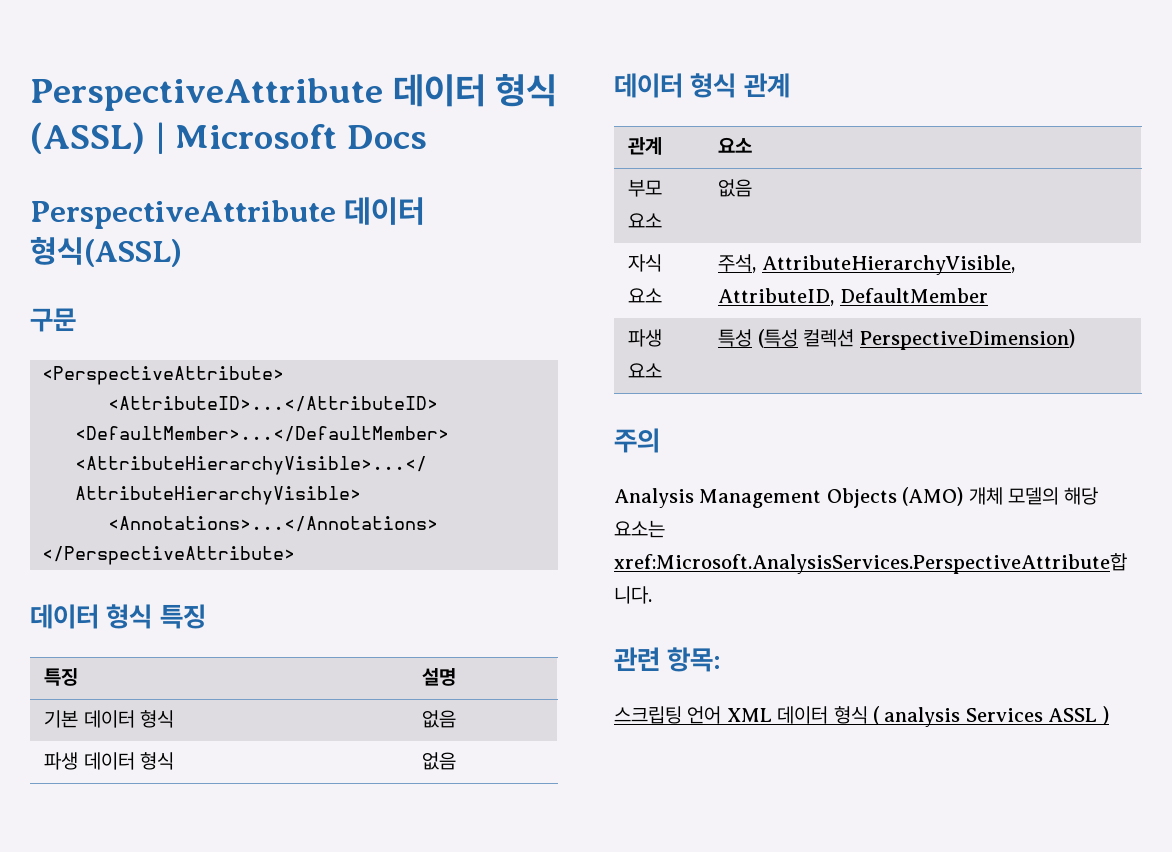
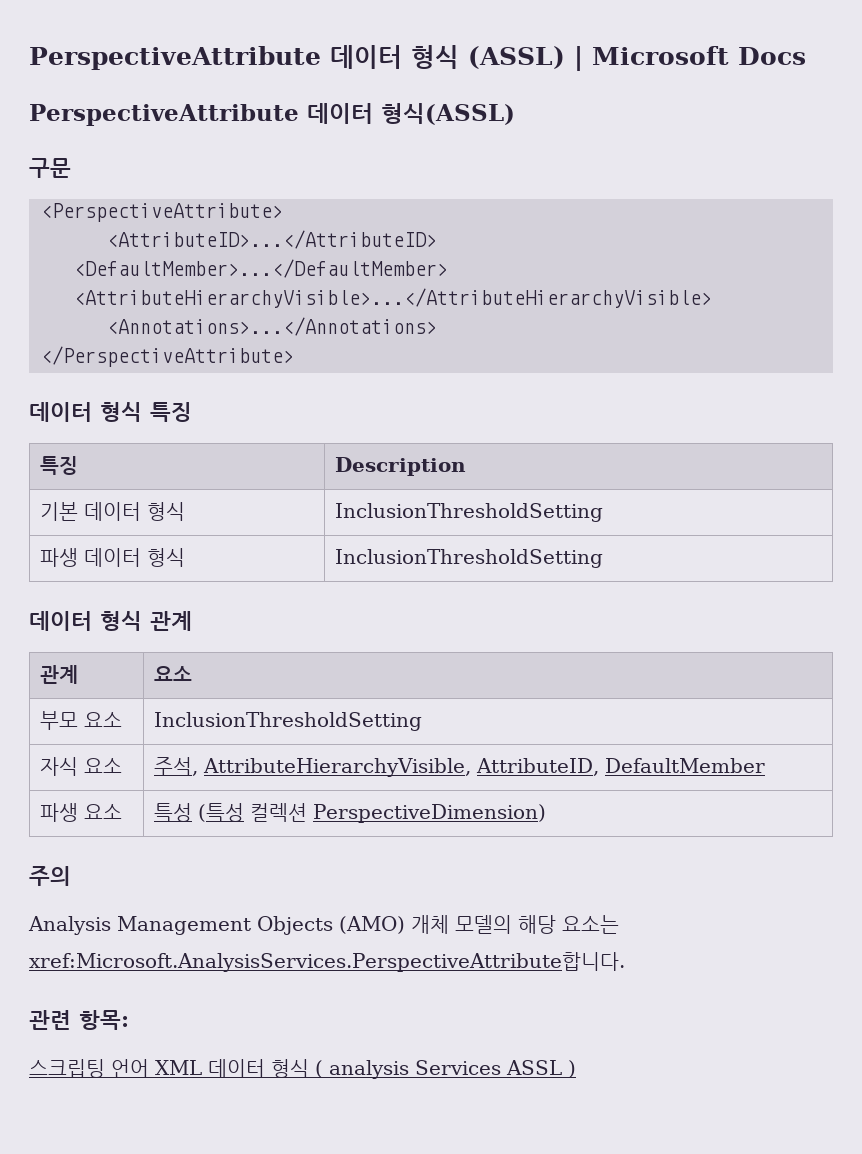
- 특징 | 설명
+ 특징 | Description
- 기본 데이터 형식 | 없음
+ 기본 데이터 형식 | InclusionThresholdSetting
- 파생 데이터 형식 | 없음
+ 파생 데이터 형식 | InclusionThresholdSetting
- 부모 요소 | 없음
+ 부모 요소 | InclusionThresholdSetting

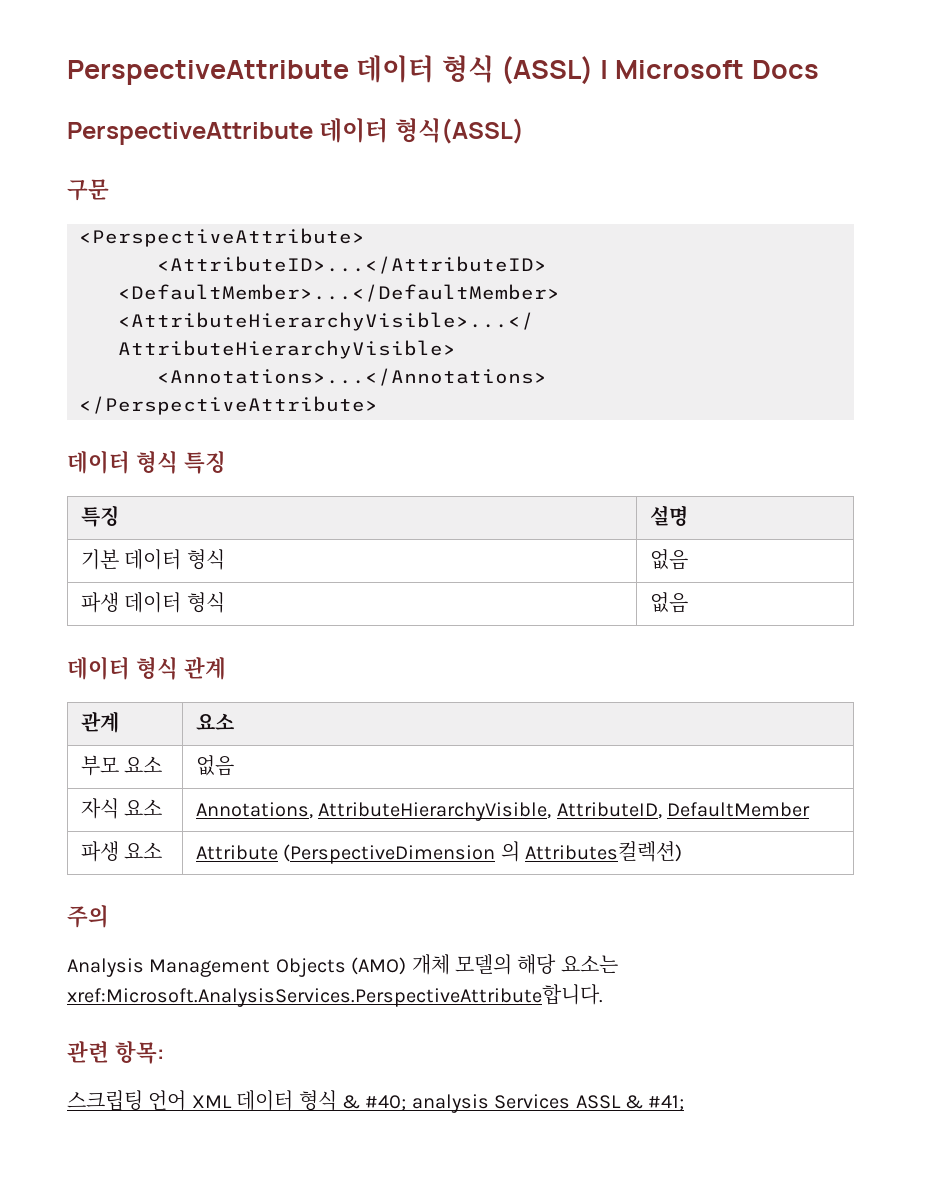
- 특징 | Description
+ 특징 | 설명
- 기본 데이터 형식 | InclusionThresholdSetting
+ 기본 데이터 형식 | 없음
- 파생 데이터 형식 | InclusionThresholdSetting
+ 파생 데이터 형식 | 없음
- 부모 요소 | InclusionThresholdSetting
+ 부모 요소 | 없음
- 자식 요소 | 주석, AttributeHierarchyVisible, AttributeID, DefaultMember
+ 자식 요소 | Annotations, AttributeHierarchyVisible, AttributeID, DefaultMember
- 파생 요소 | 특성 (특성 컬렉션 PerspectiveDimension)
+ 파생 요소 | Attribute (PerspectiveDimension 의 Attributes컬렉션)
- 스크립팅 언어 XML 데이터 형식 ( analysis Services ASSL )
+ 스크립팅 언어 XML 데이터 형식 & #40; analysis Services ASSL & #41;

